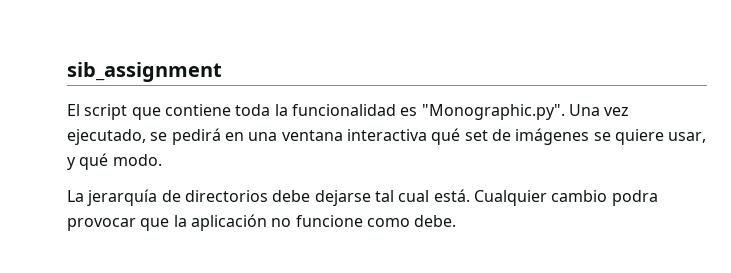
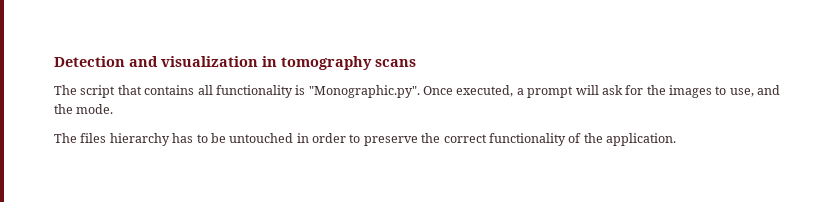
- sib_assignment
- El script que contiene toda la funcionalidad es "Monographic.py". Una vez ejecutado, se pedirá en una ventana interactiva qué set de imágenes se quiere usar, y qué modo.
- La jerarquía de directorios debe dejarse tal cual está. Cualquier cambio podra provocar que la aplicación no funcione como debe.
+ Detection and visualization in tomography scans
+ The script that contains all functionality is "Monographic.py". Once executed, a prompt will ask for the images to use, and the mode.
+ The files hierarchy has to be untouched in order to preserve the correct functionality of the application.

